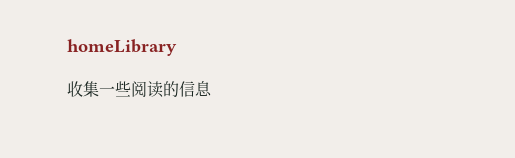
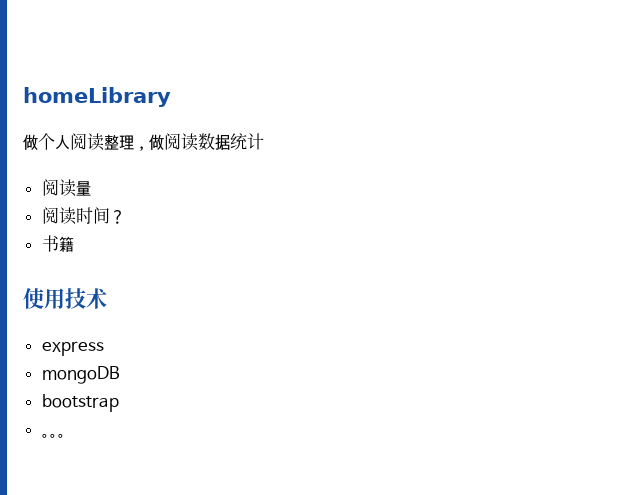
- 收集一些阅读的信息
+ 做个人阅读整理，做阅读数据统计
+ 阅读量
+ 阅读时间？
+ 书籍
+ 使用技术
+ express
+ mongoDB
+ bootstrap
+ 。。。

